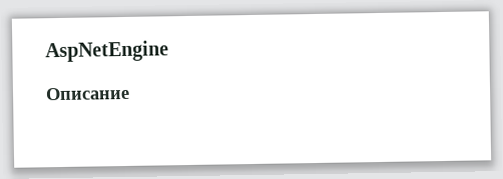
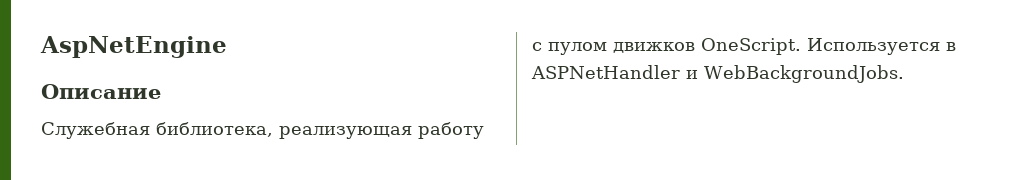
+ Служебная библиотека, реализующая работу с пулом движков OneScript. Используется в ASPNetHandler и WebBackgroundJobs.

